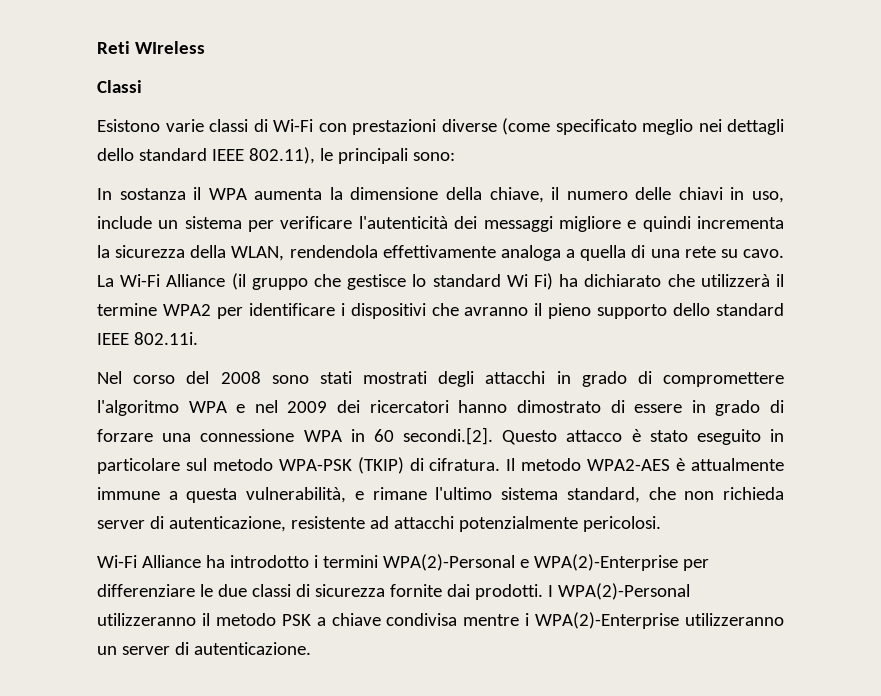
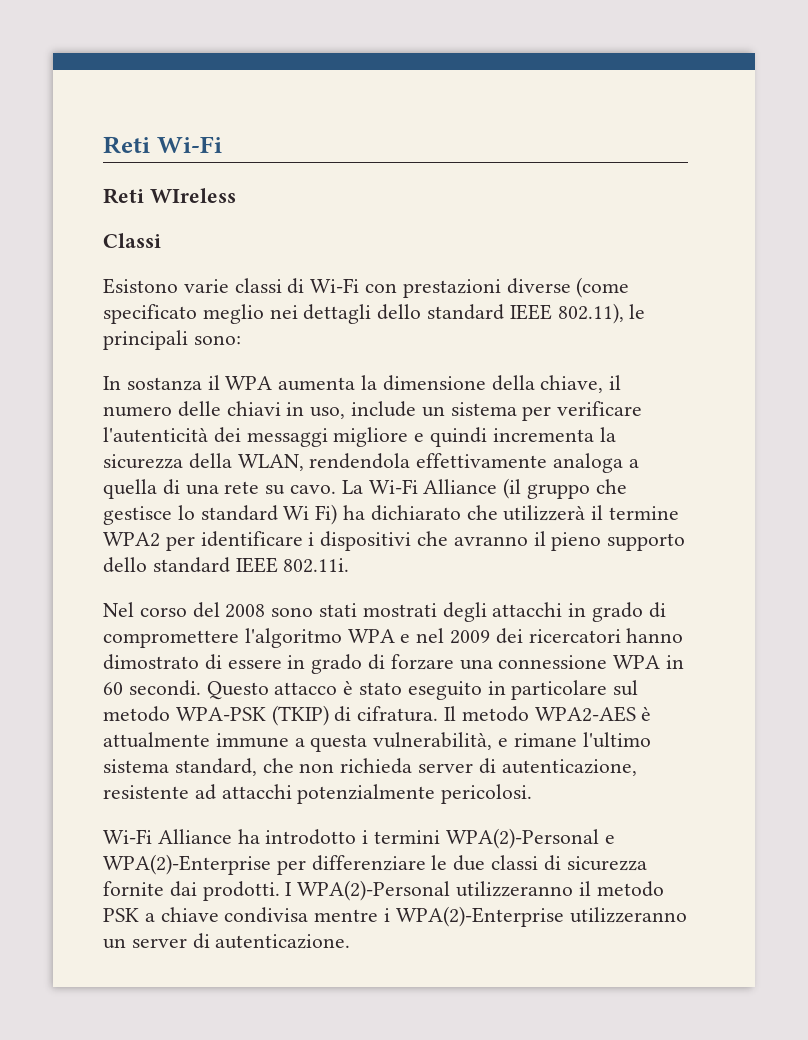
+ Reti Wi-Fi
- Nel corso del 2008 sono stati mostrati degli attacchi in grado di compromettere l'algoritmo WPA e nel 2009 dei ricercatori hanno dimostrato di essere in grado di forzare una connessione WPA in 60 secondi.[2]. Questo attacco è stato eseguito in particolare sul metodo WPA-PSK (TKIP) di cifratura.
+ Nel corso del 2008 sono stati mostrati degli attacchi in grado di compromettere l'algoritmo WPA e nel 2009 dei ricercatori hanno dimostrato di essere in grado di forzare una connessione WPA in 60 secondi. Questo attacco è stato eseguito in particolare sul metodo WPA-PSK (TKIP) di cifratura.

